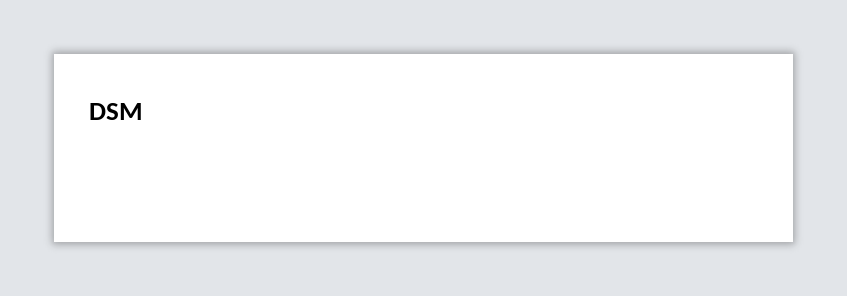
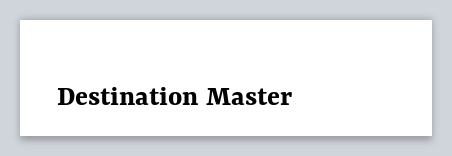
- DSM
+ Destination Master

